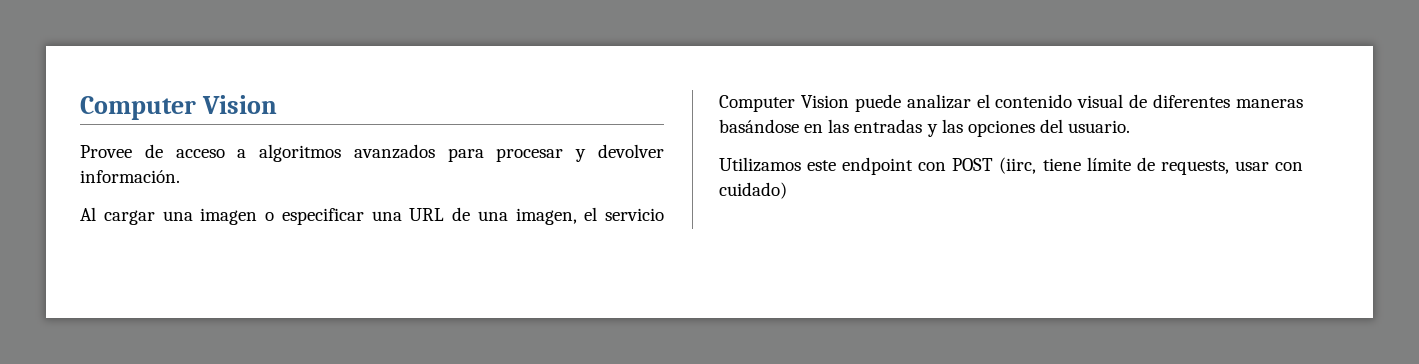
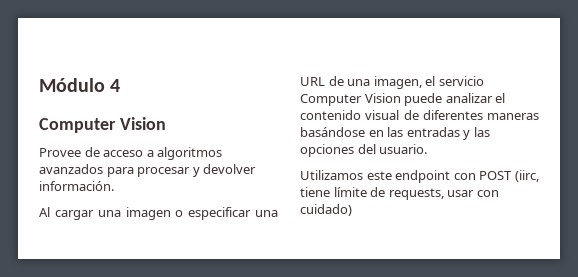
+ Módulo 4

